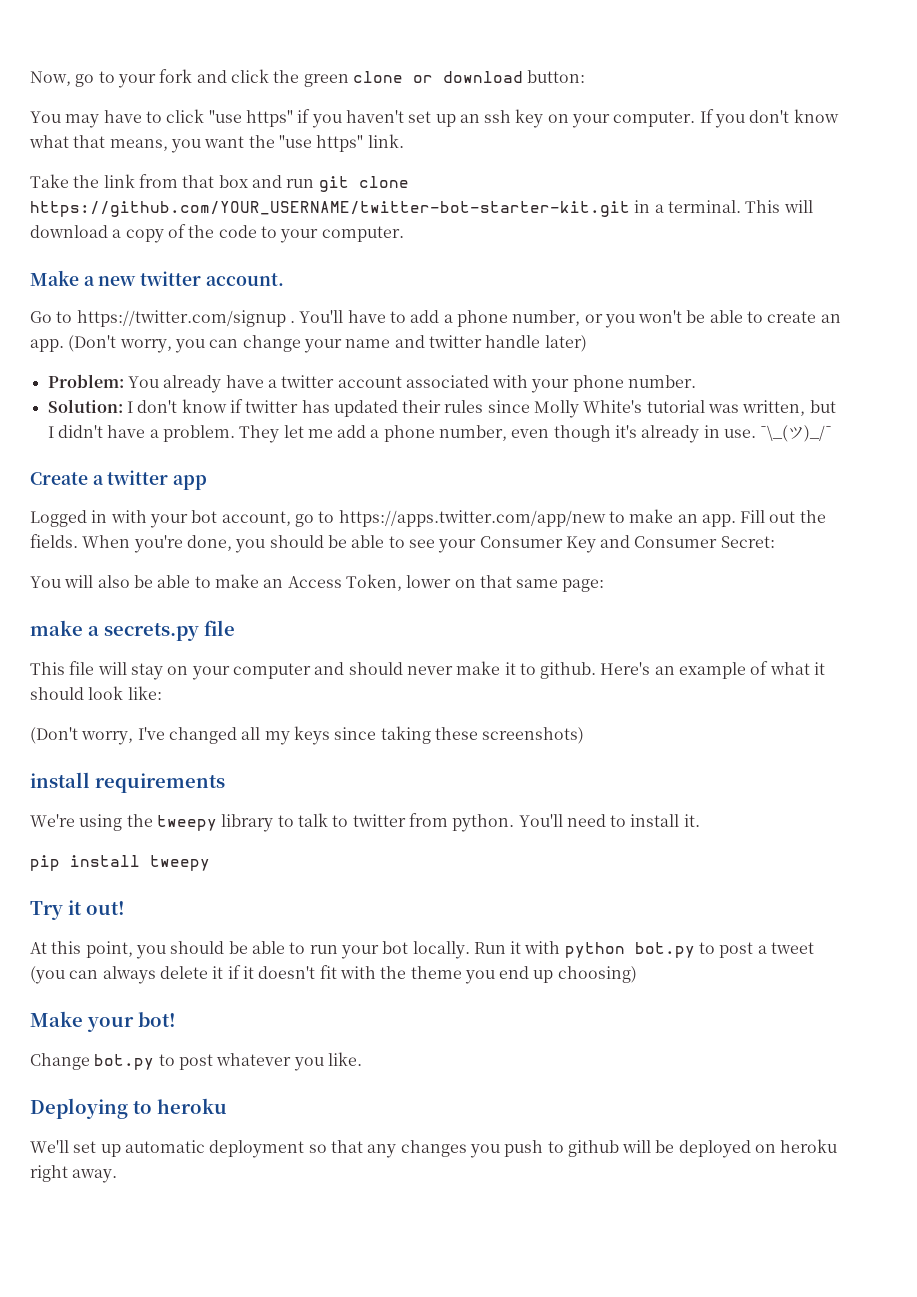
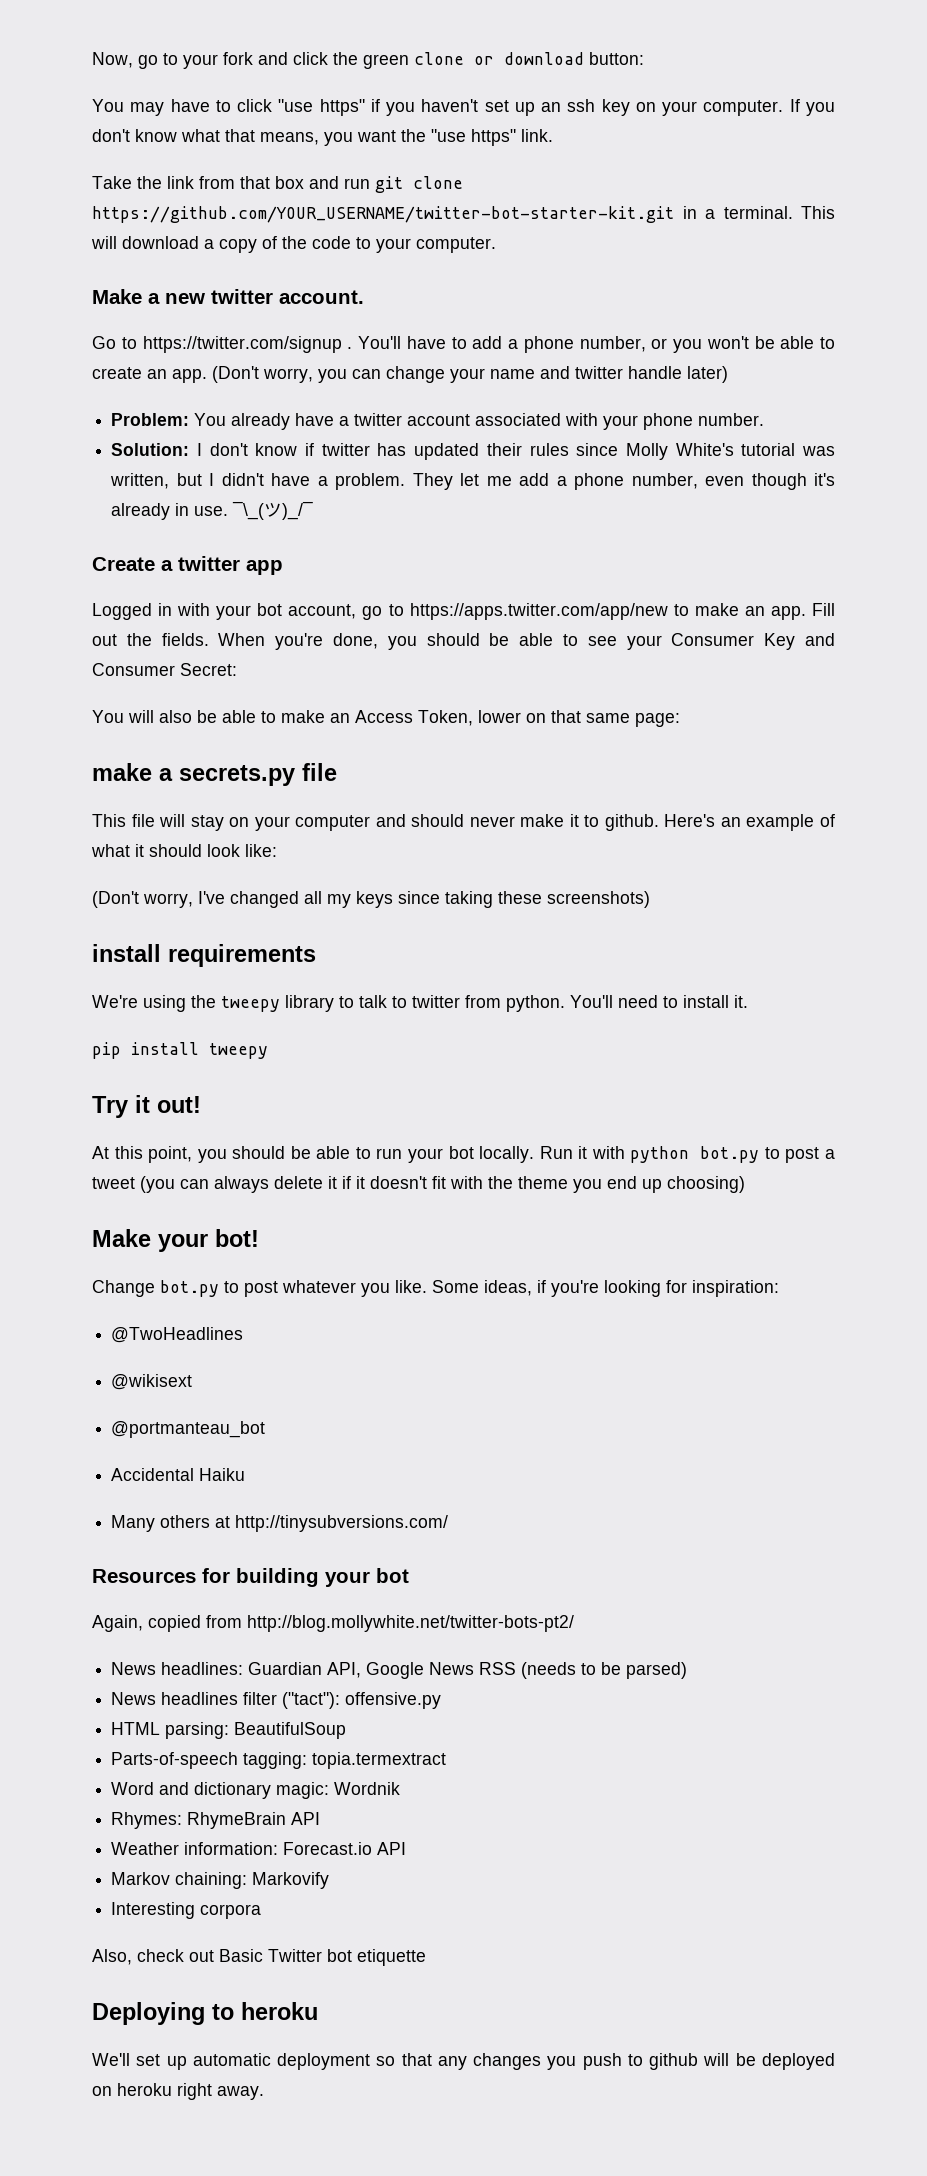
+ Some ideas, if you're looking for inspiration:
+ @TwoHeadlines
+ @wikisext
+ @portmanteau_bot
+ Accidental Haiku
+ Many others at http://tinysubversions.com/
+ Resources for building your bot
+ Again, copied from http://blog.mollywhite.net/twitter-bots-pt2/
+ News headlines: Guardian API, Google News RSS (needs to be parsed)
+ News headlines filter ("tact"): offensive.py
+ HTML parsing: BeautifulSoup
+ Parts-of-speech tagging: topia.termextract
+ Word and dictionary magic: Wordnik
+ Rhymes: RhymeBrain API
+ Weather information: Forecast.io API
+ Markov chaining: Markovify
+ Interesting corpora
+ Also, check out Basic Twitter bot etiquette

